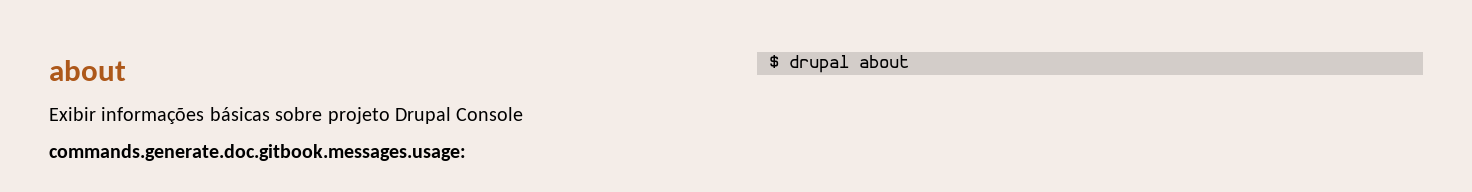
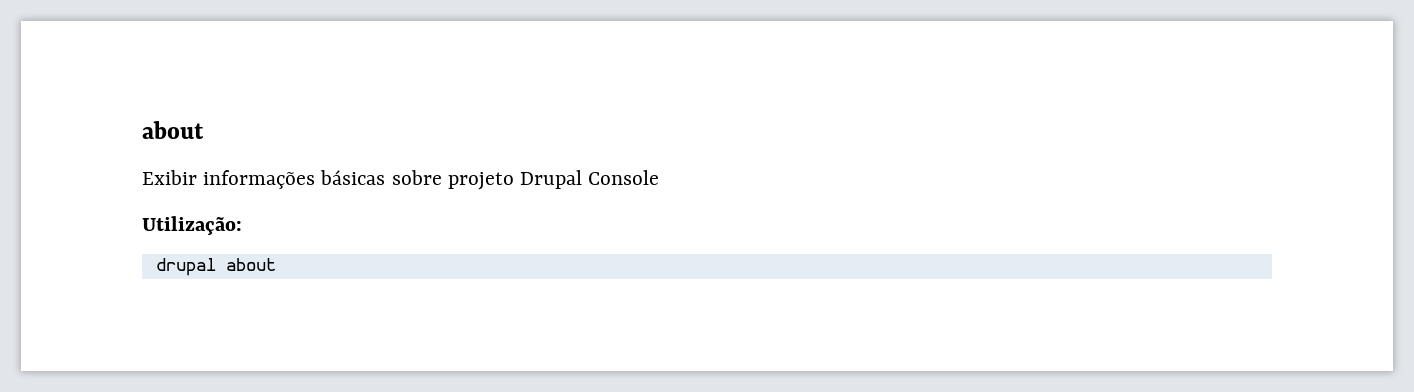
- commands.generate.doc.gitbook.messages.usage:
- $ drupal about
+ Utilização:
+ drupal about

